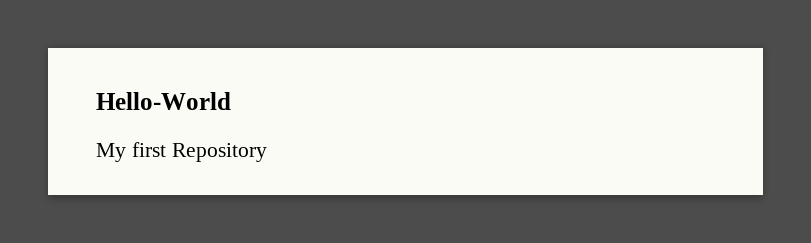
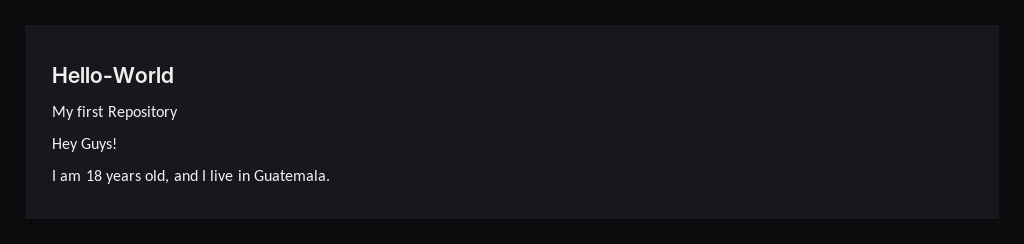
+ Hey Guys!
+ I am 18 years old, and I live in Guatemala.

